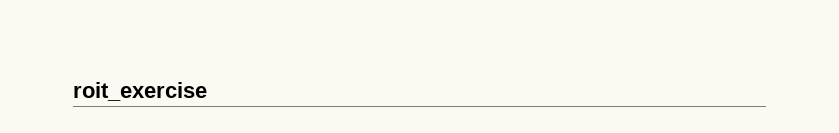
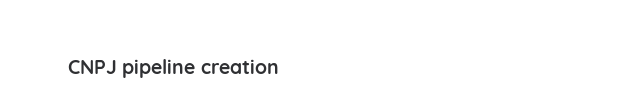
- roit_exercise
+ CNPJ pipeline creation

